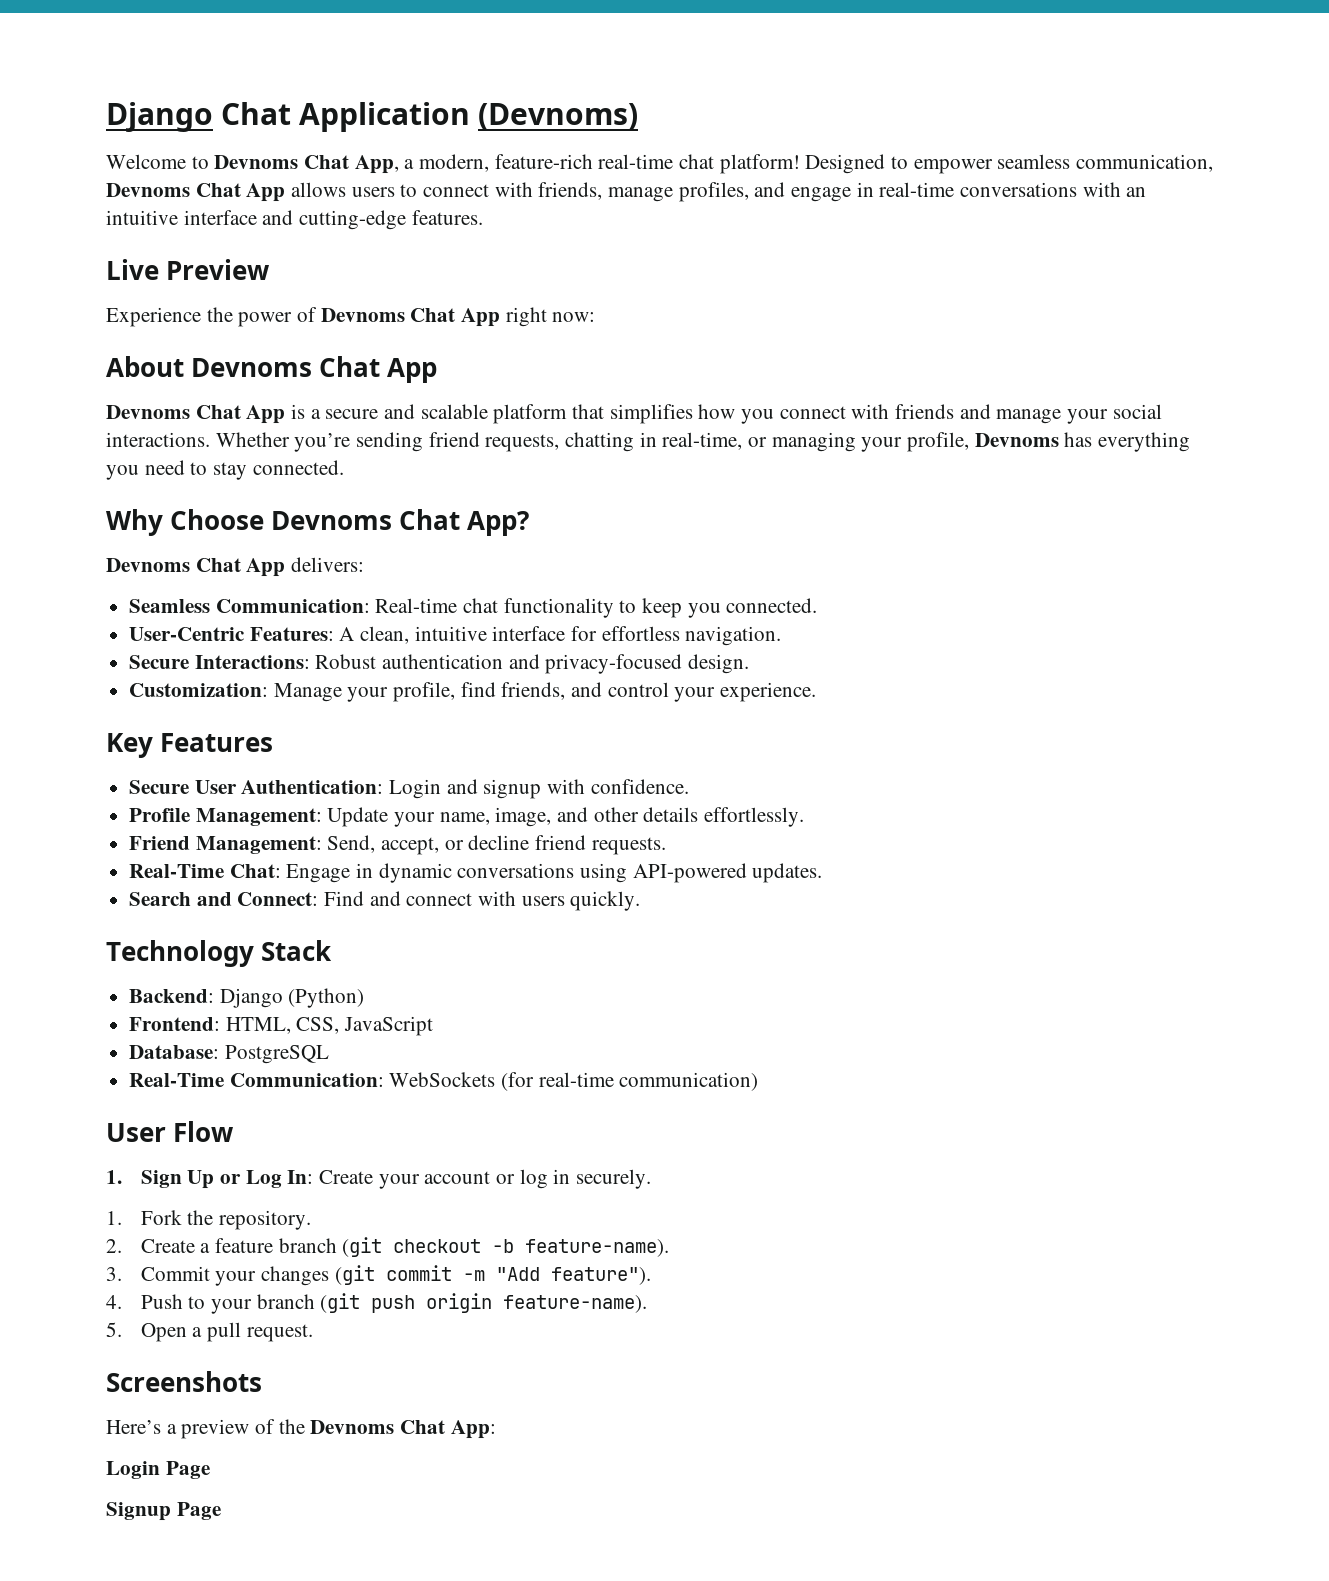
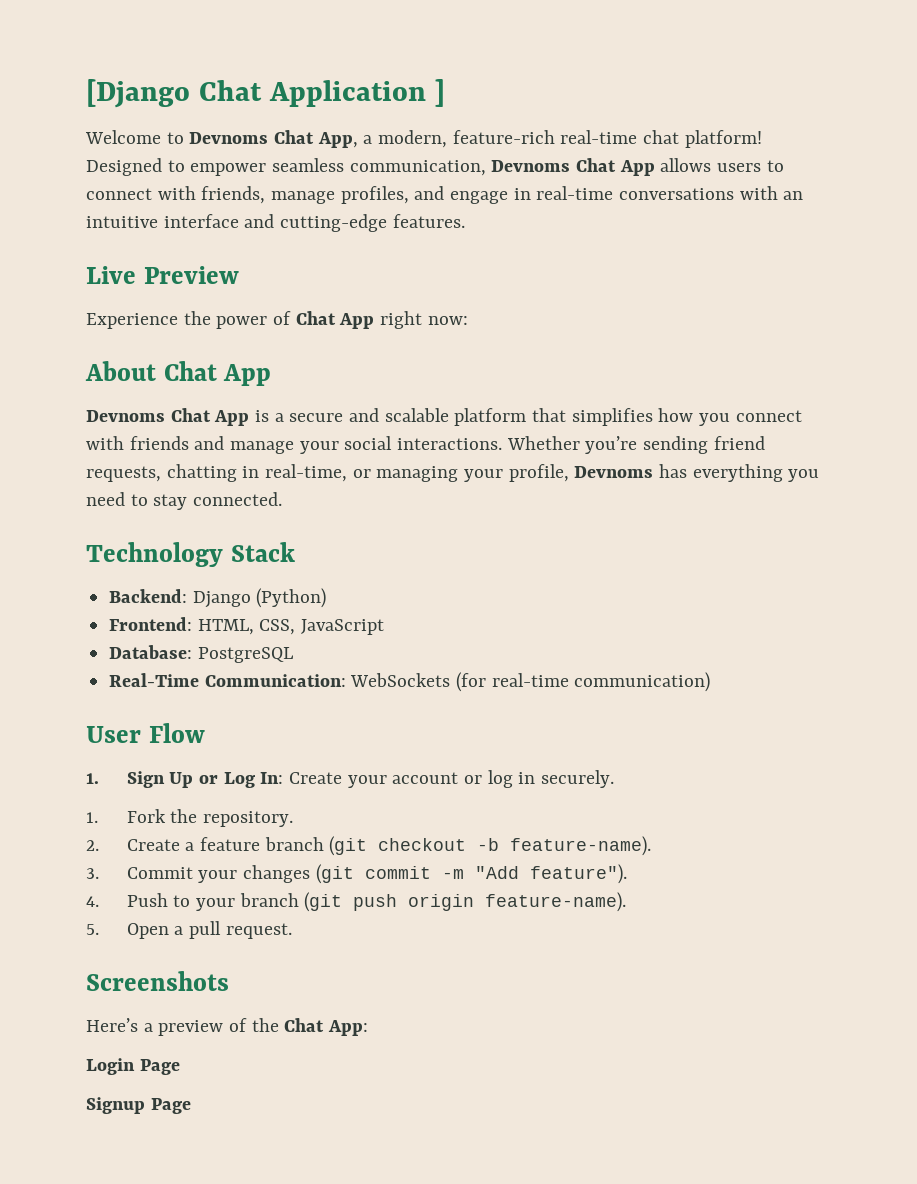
- Django Chat Application (Devnoms)
+ [Django Chat Application ]
- Experience the power of Devnoms Chat App right now:
+ Experience the power of Chat App right now:
- About Devnoms Chat App
+ About Chat App
- Why Choose Devnoms Chat App?
- Devnoms Chat App delivers:
- Seamless Communication: Real-time chat functionality to keep you connected.
- User-Centric Features: A clean, intuitive interface for effortless navigation.
- Secure Interactions: Robust authentication and privacy-focused design.
- Customization: Manage your profile, find friends, and control your experience.
- Key Features
- Secure User Authentication: Login and signup with confidence.
- Profile Management: Update your name, image, and other details effortlessly.
- Friend Management: Send, accept, or decline friend requests.
- Real-Time Chat: Engage in dynamic conversations using API-powered updates.
- Search and Connect: Find and connect with users quickly.
- Here’s a preview of the Devnoms Chat App:
+ Here’s a preview of the Chat App:

